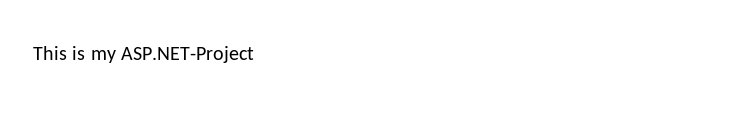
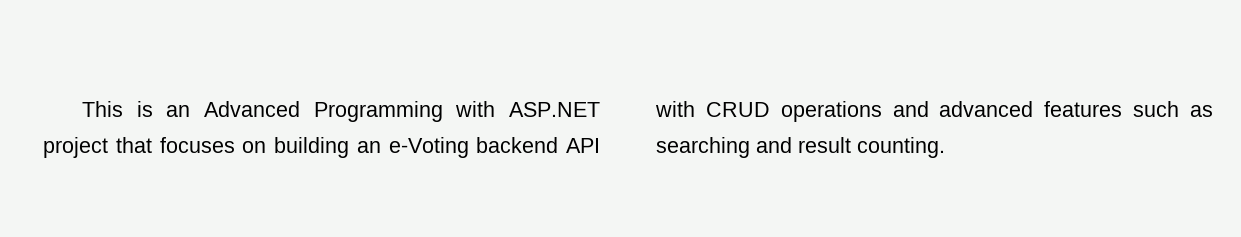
- This is my ASP.NET-Project
+ This is an Advanced Programming with ASP.NET project that focuses on building an e-Voting backend API with CRUD operations and advanced features such as searching and result counting.

